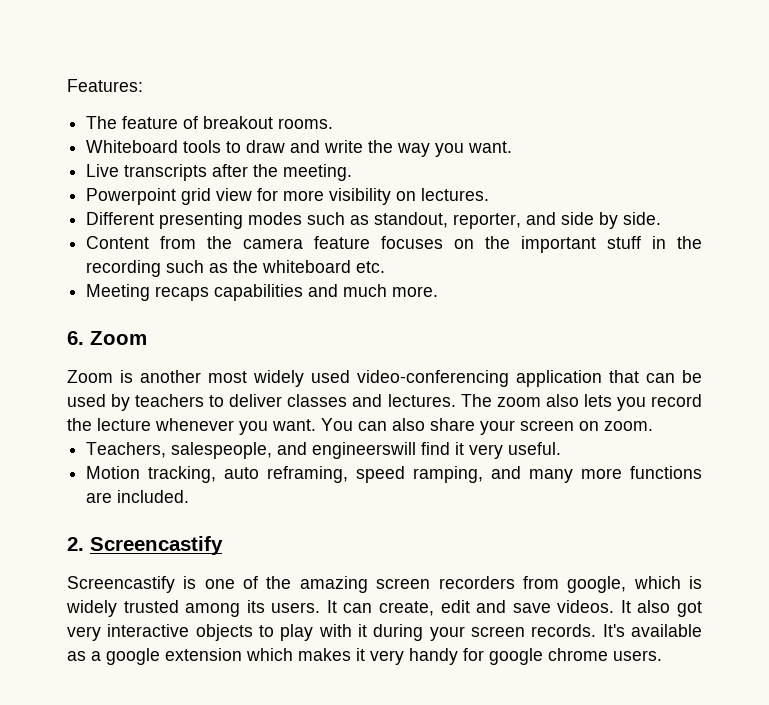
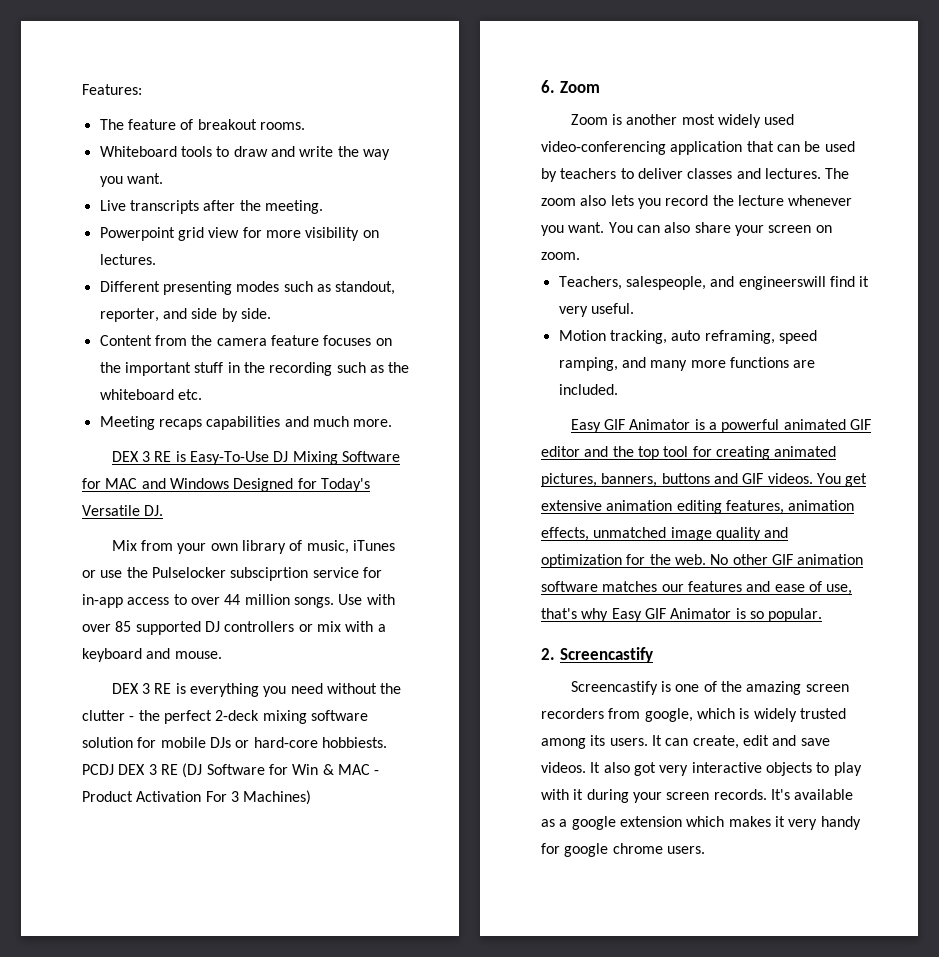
+ DEX 3 RE is Easy-To-Use DJ Mixing Software for MAC and Windows Designed for Today's Versatile DJ.
+ Mix from your own library of music, iTunes or use the Pulselocker subsciprtion service for in-app access to over 44 million songs. Use with over 85 supported DJ controllers or mix with a keyboard and mouse.
+ DEX 3 RE is everything you need without the clutter - the perfect 2-deck mixing software solution for mobile DJs or hard-core hobbiests. PCDJ DEX 3 RE (DJ Software for Win & MAC - Product Activation For 3 Machines)
+ Easy GIF Animator is a powerful animated GIF editor and the top tool for creating animated pictures, banners, buttons and GIF videos. You get extensive animation editing features, animation effects, unmatched image quality and optimization for the web. No other GIF animation software matches our features and ease of use, that's why Easy GIF Animator is so popular.

